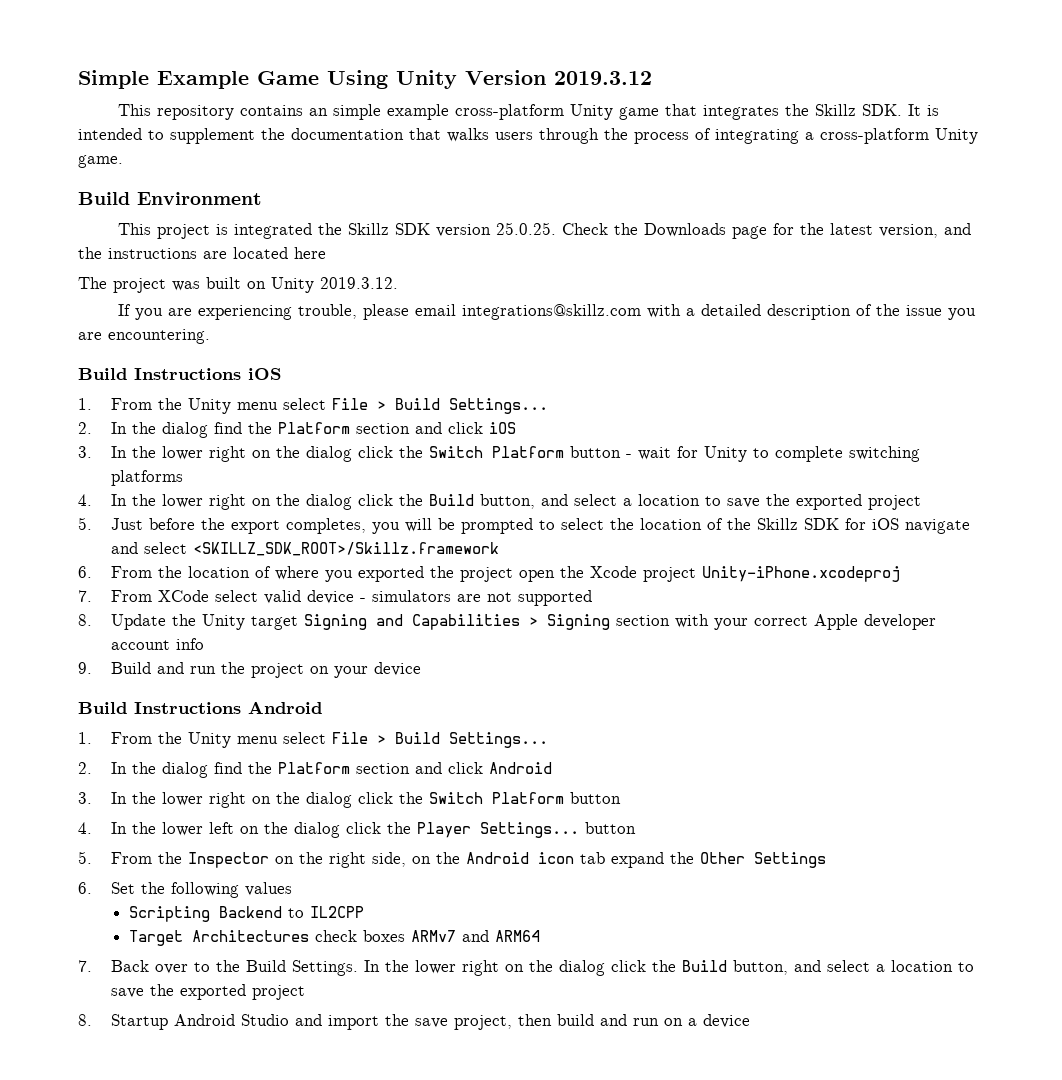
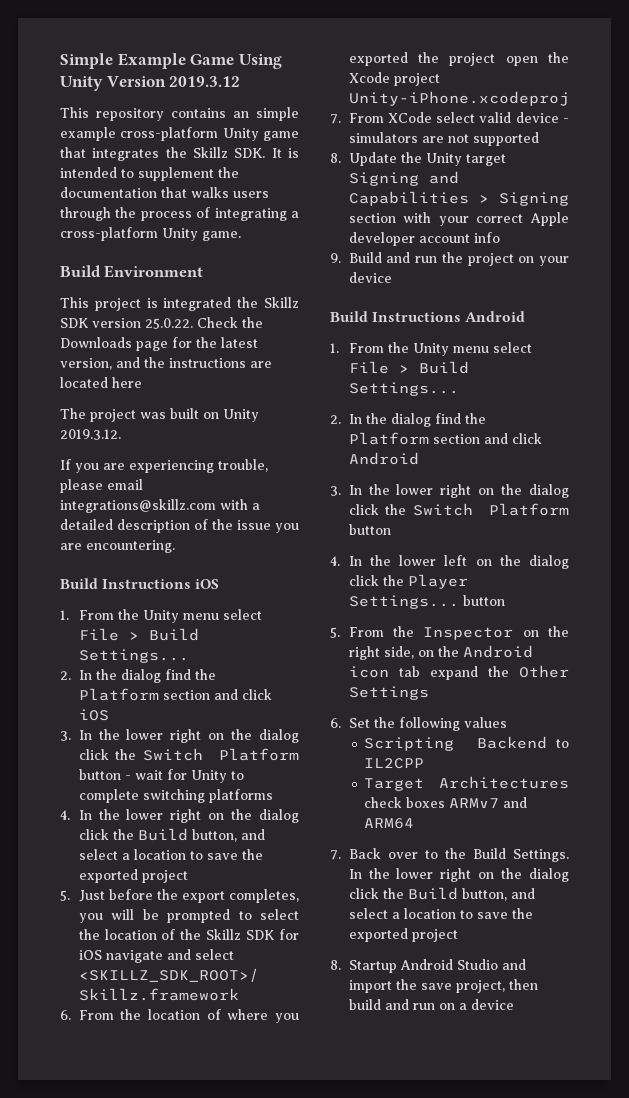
- This project is integrated the Skillz SDK version 25.0.25. Check the Downloads page for the latest version, and the instructions are located here
+ This project is integrated the Skillz SDK version 25.0.22. Check the Downloads page for the latest version, and the instructions are located here

